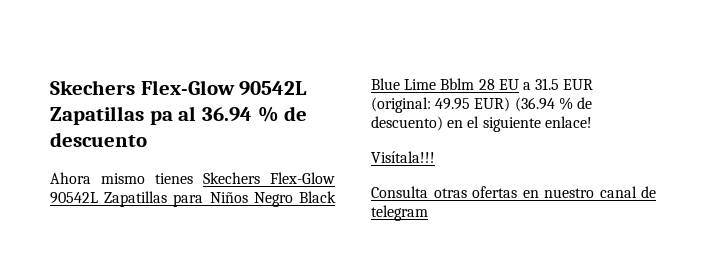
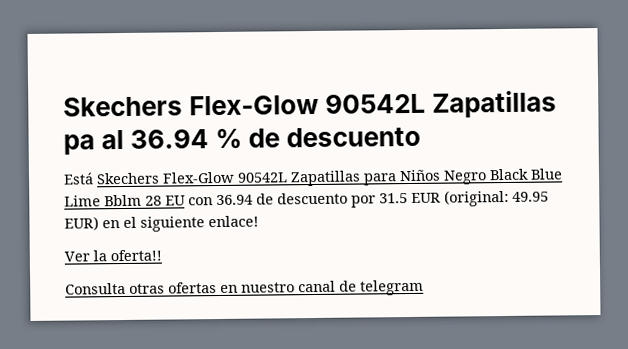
- Ahora mismo tienes Skechers Flex-Glow 90542L Zapatillas para Niños Negro Black Blue Lime Bblm 28 EU a 31.5 EUR (original: 49.95 EUR) (36.94 % de descuento) en el siguiente enlace!
+ Está Skechers Flex-Glow 90542L Zapatillas para Niños Negro Black Blue Lime Bblm 28 EU con 36.94 de descuento por 31.5 EUR (original: 49.95 EUR) en el siguiente enlace!
- Visítala!!!
+ Ver la oferta!!

